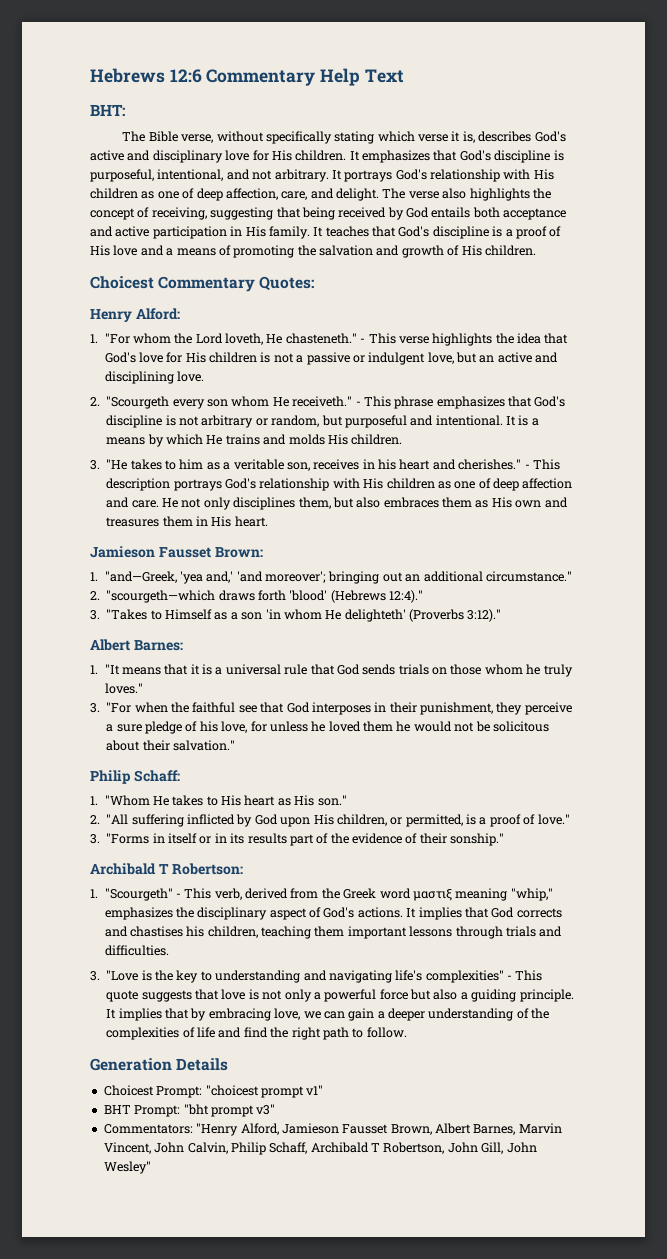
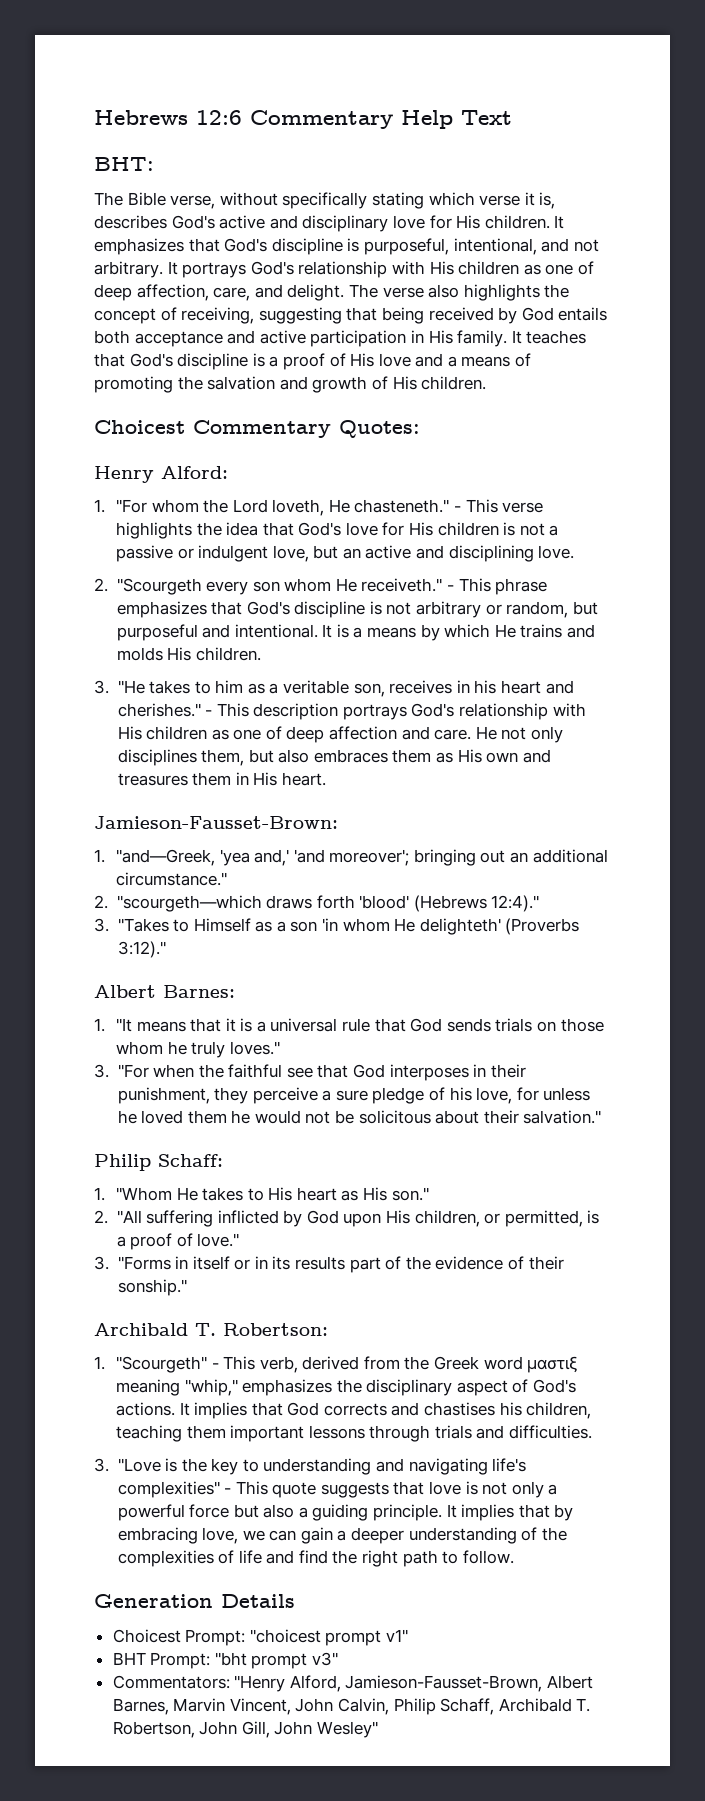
- Jamieson Fausset Brown:
+ Jamieson-Fausset-Brown:
- Archibald T Robertson:
+ Archibald T. Robertson:
- Commentators: "Henry Alford, Jamieson Fausset Brown, Albert Barnes, Marvin Vincent, John Calvin, Philip Schaff, Archibald T Robertson, John Gill, John Wesley"
+ Commentators: "Henry Alford, Jamieson-Fausset-Brown, Albert Barnes, Marvin Vincent, John Calvin, Philip Schaff, Archibald T. Robertson, John Gill, John Wesley"

